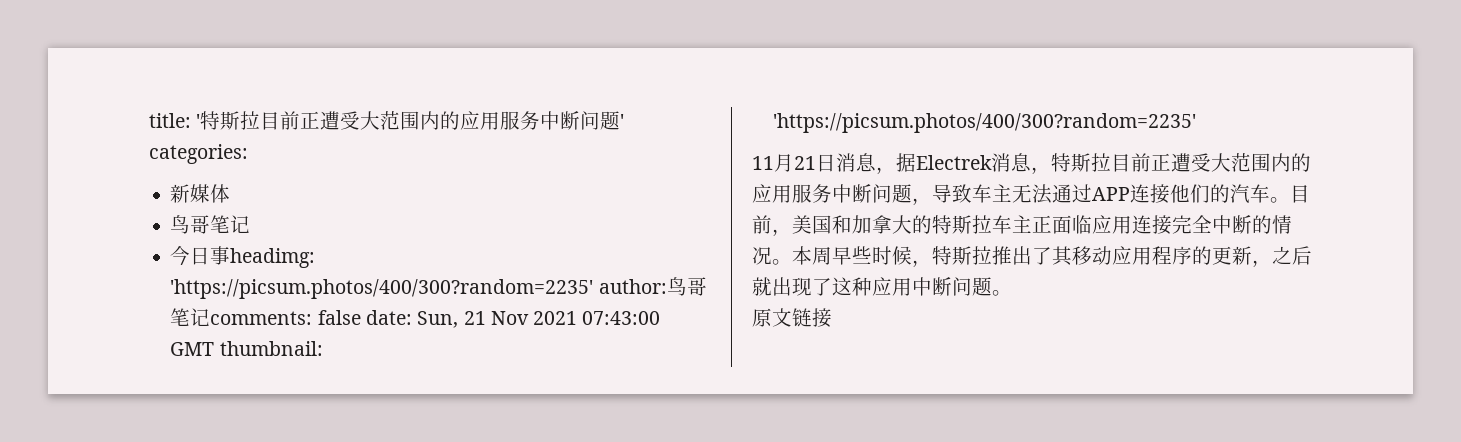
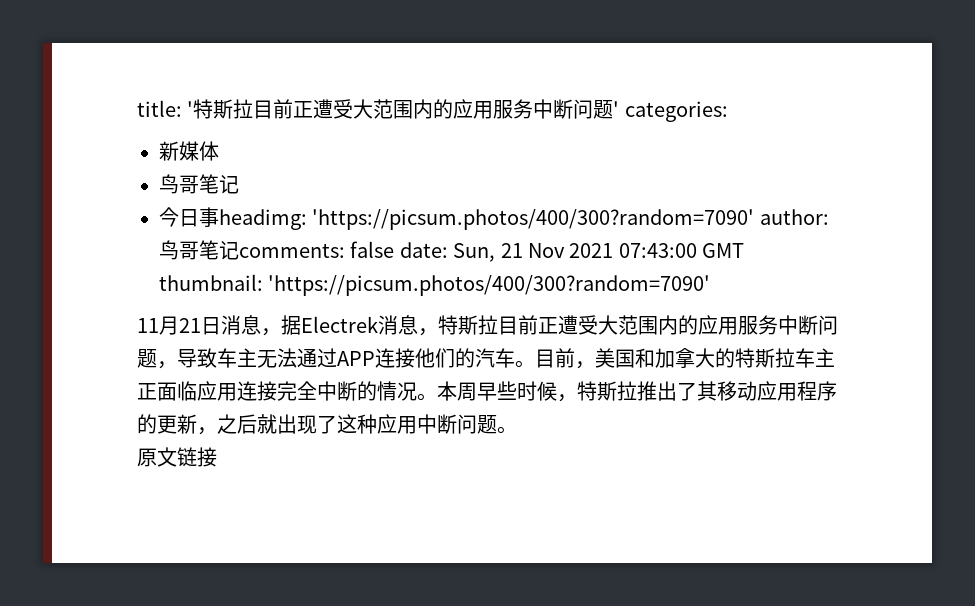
- 今日事headimg: 'https://picsum.photos/400/300?random=2235' author:鸟哥笔记comments: false date: Sun, 21 Nov 2021 07:43:00 GMT thumbnail: 'https://picsum.photos/400/300?random=2235'
+ 今日事headimg: 'https://picsum.photos/400/300?random=7090' author:鸟哥笔记comments: false date: Sun, 21 Nov 2021 07:43:00 GMT thumbnail: 'https://picsum.photos/400/300?random=7090'

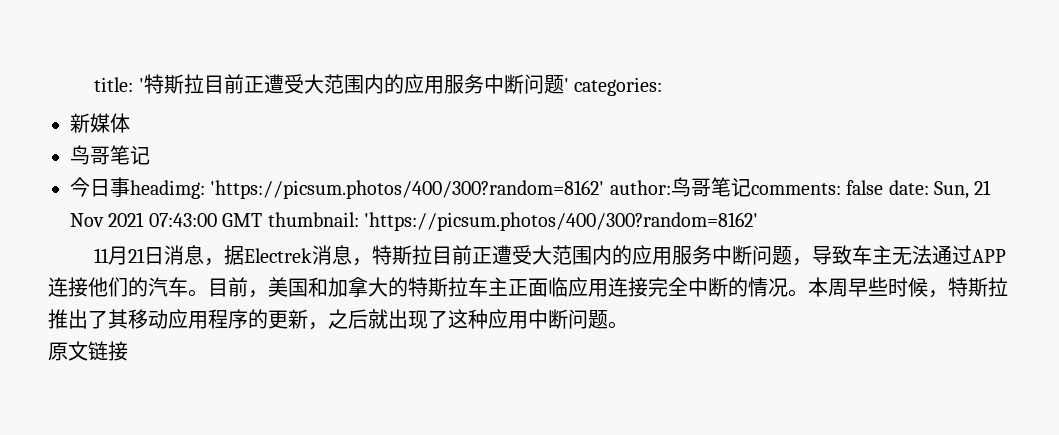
- 今日事headimg: 'https://picsum.photos/400/300?random=7090' author:鸟哥笔记comments: false date: Sun, 21 Nov 2021 07:43:00 GMT thumbnail: 'https://picsum.photos/400/300?random=7090'
+ 今日事headimg: 'https://picsum.photos/400/300?random=8162' author:鸟哥笔记comments: false date: Sun, 21 Nov 2021 07:43:00 GMT thumbnail: 'https://picsum.photos/400/300?random=8162'

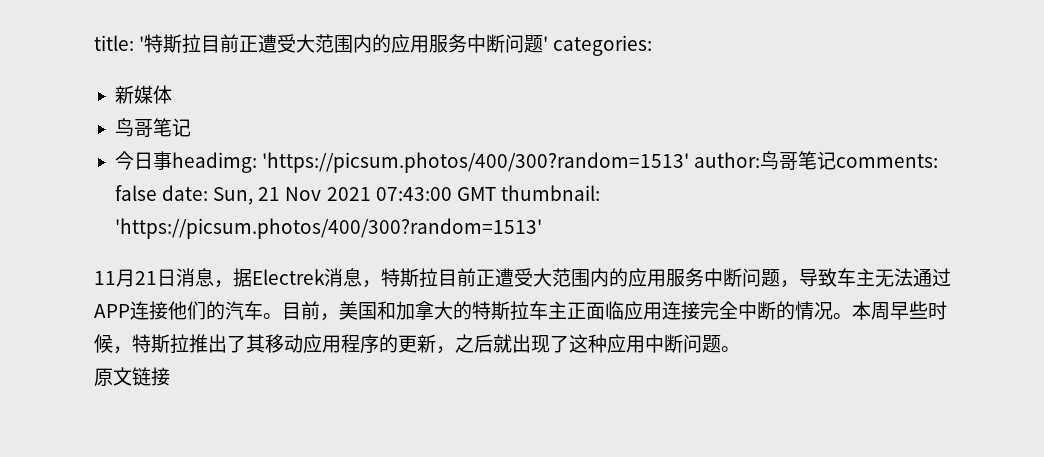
- 今日事headimg: 'https://picsum.photos/400/300?random=8162' author:鸟哥笔记comments: false date: Sun, 21 Nov 2021 07:43:00 GMT thumbnail: 'https://picsum.photos/400/300?random=8162'
+ 今日事headimg: 'https://picsum.photos/400/300?random=1513' author:鸟哥笔记comments: false date: Sun, 21 Nov 2021 07:43:00 GMT thumbnail: 'https://picsum.photos/400/300?random=1513'

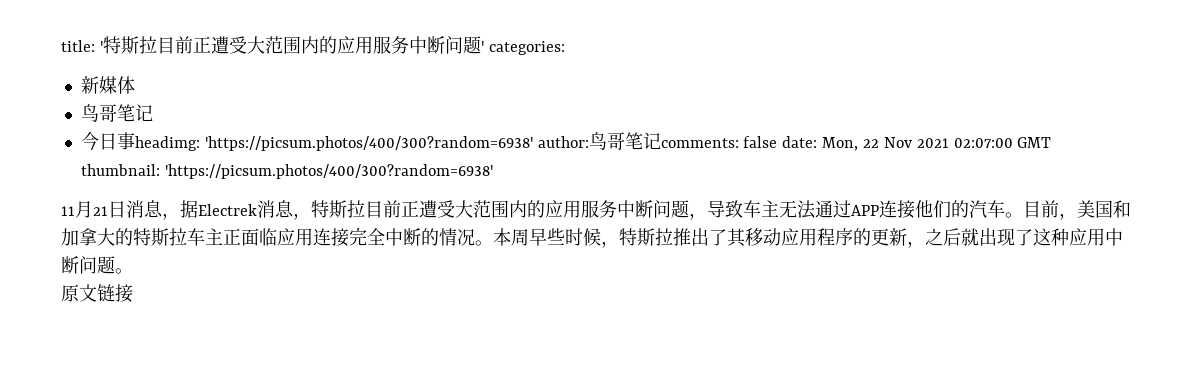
- 今日事headimg: 'https://picsum.photos/400/300?random=1513' author:鸟哥笔记comments: false date: Sun, 21 Nov 2021 07:43:00 GMT thumbnail: 'https://picsum.photos/400/300?random=1513'
+ 今日事headimg: 'https://picsum.photos/400/300?random=6938' author:鸟哥笔记comments: false date: Mon, 22 Nov 2021 02:07:00 GMT thumbnail: 'https://picsum.photos/400/300?random=6938'

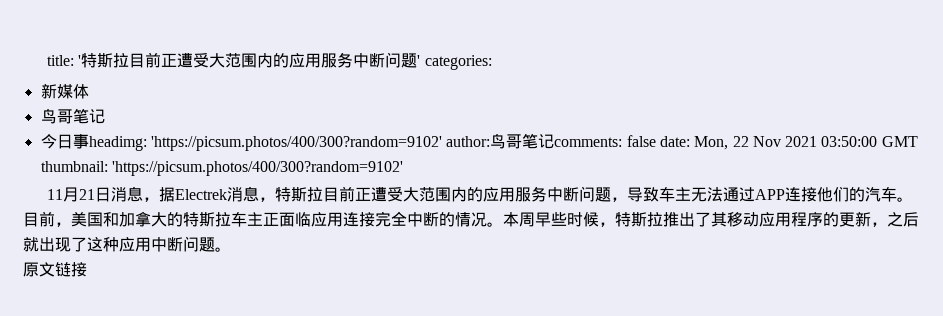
- 今日事headimg: 'https://picsum.photos/400/300?random=6938' author:鸟哥笔记comments: false date: Mon, 22 Nov 2021 02:07:00 GMT thumbnail: 'https://picsum.photos/400/300?random=6938'
+ 今日事headimg: 'https://picsum.photos/400/300?random=9102' author:鸟哥笔记comments: false date: Mon, 22 Nov 2021 03:50:00 GMT thumbnail: 'https://picsum.photos/400/300?random=9102'

